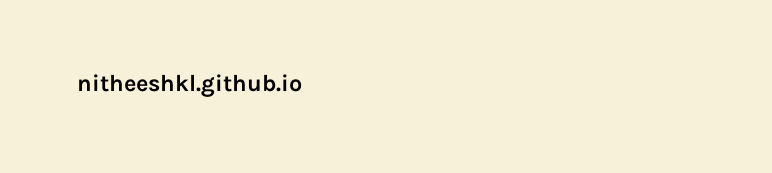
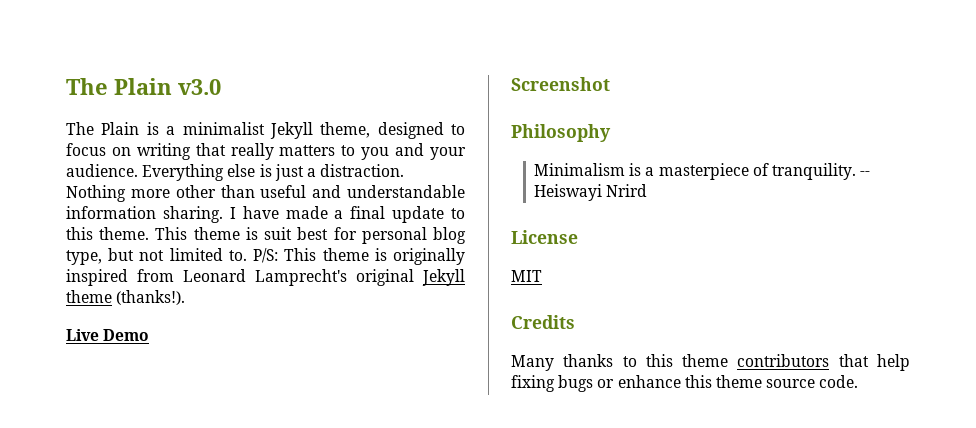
- nitheeshkl.github.io
+ The Plain v3.0
+ The Plain is a minimalist Jekyll theme, designed to focus on writing that really matters to you and your audience. Everything else is just a distraction. Nothing more other than useful and understandable information sharing. I have made a final update to this theme. This theme is suit best for personal blog type, but not limited to. P/S: This theme is originally inspired from Leonard Lamprecht's original Jekyll theme (thanks!).
+ Live Demo
+ Screenshot
+ Philosophy
+ Minimalism is a masterpiece of tranquility. -- Heiswayi Nrird
+ License
+ MIT
+ Credits
+ Many thanks to this theme contributors that help fixing bugs or enhance this theme source code.

